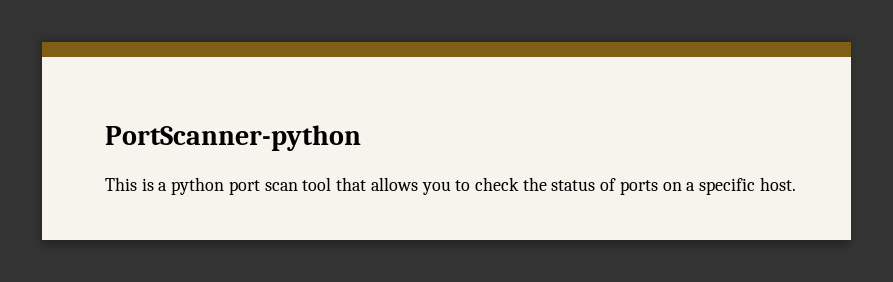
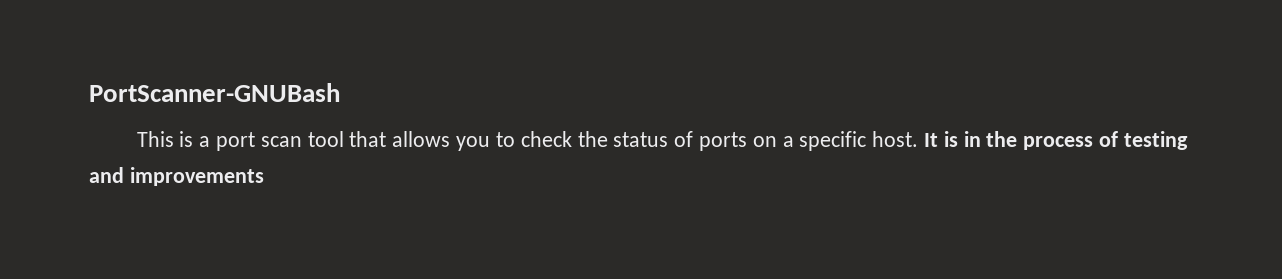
- PortScanner-python
+ PortScanner-GNUBash
- This is a python port scan tool that allows you to check the status of ports on a specific host.
+ This is a port scan tool that allows you to check the status of ports on a specific host.
+ It is in the process of testing and improvements

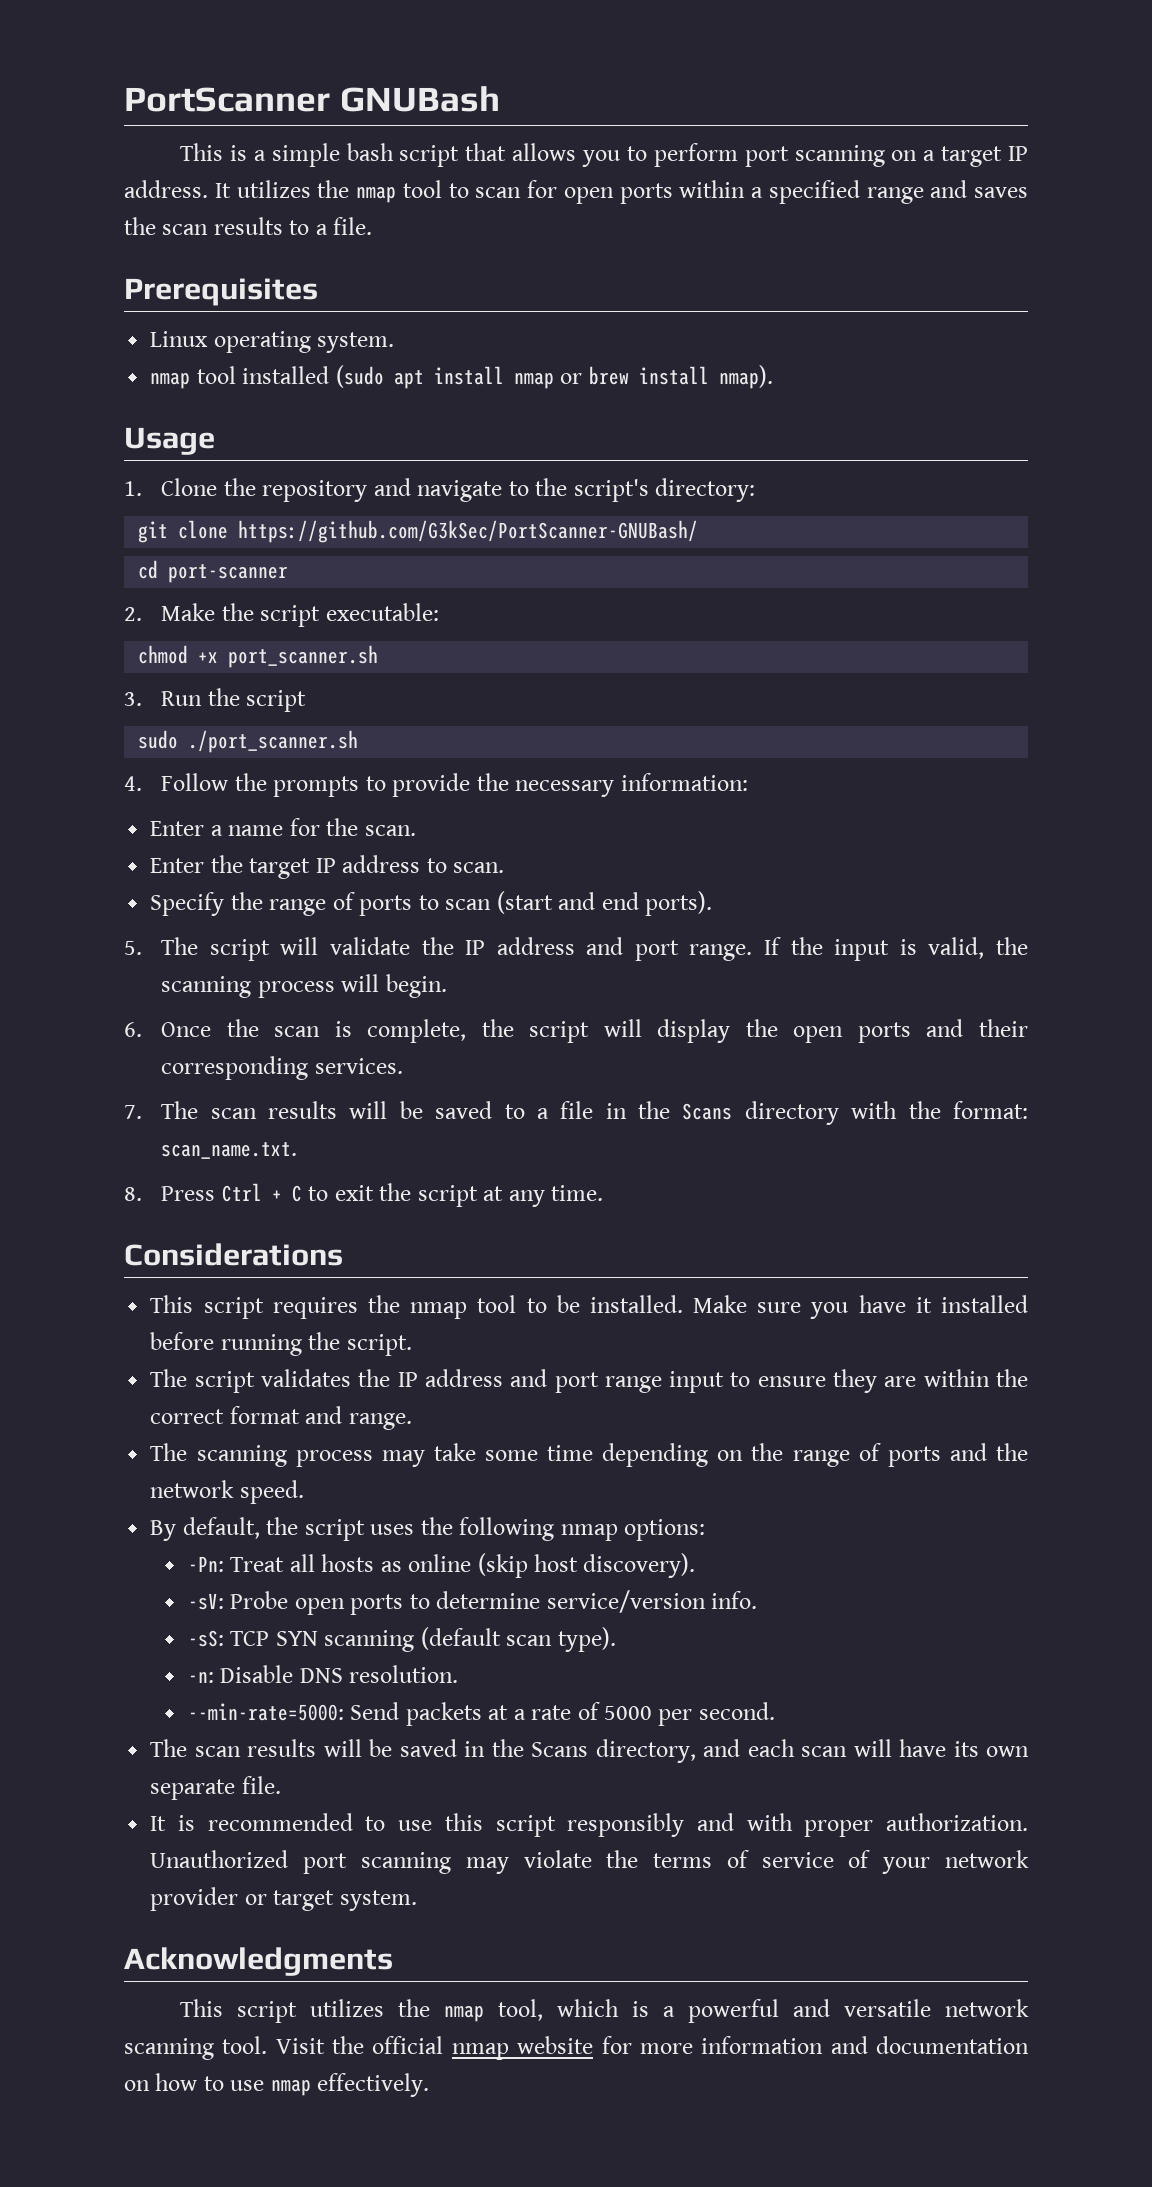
- PortScanner-GNUBash
+ PortScanner GNUBash
- This is a port scan tool that allows you to check the status of ports on a specific host. It is in the process of testing and improvements
+ This is a simple bash script that allows you to perform port scanning on a target IP address. It utilizes the nmap tool to scan for open ports within a specified range and saves the scan results to a file.
+ Prerequisites
+ Linux operating system.
+ nmap tool installed (sudo apt install nmap or brew install nmap).
+ Usage
+ 1. Clone the repository and navigate to the script's directory:
+ git clone https://github.com/G3kSec/PortScanner-GNUBash/
+ cd port-scanner
+ 2. Make the script executable:
+ chmod +x port_scanner.sh
+ 3. Run the script
+ sudo ./port_scanner.sh
+ 4. Follow the prompts to provide the necessary information:
+ Enter a name for the scan.
+ Enter the target IP address to scan.
+ Specify the range of ports to scan (start and end ports).
+ 5. The script will validate the IP address and port range. If the input is valid, the scanning process will begin.
+ 6. Once the scan is complete, the script will display the open ports and their corresponding services.
+ 7. The scan results will be saved to a file in the Scans directory with the format: scan_name.txt.
+ 8. Press Ctrl + C to exit the script at any time.
+ Considerations
+ This script requires the nmap tool to be installed. Make sure you have it installed before running the script.
+ The script validates the IP address and port range input to ensure they are within the correct format and range.
+ The scanning process may take some time depending on the range of ports and the network speed.
+ By default, the script uses the following nmap options:
+ -Pn: Treat all hosts as online (skip host discovery).
+ -sV: Probe open ports to determine service/version info.
+ -sS: TCP SYN scanning (default scan type).
+ -n: Disable DNS resolution.
+ --min-rate=5000: Send packets at a rate of 5000 per second.
+ The scan results will be saved in the Scans directory, and each scan will have its own separate file.
+ It is recommended to use this script responsibly and with proper authorization. Unauthorized port scanning may violate the terms of service of your network provider or target system.
+ Acknowledgments
+ This script utilizes the nmap tool, which is a powerful and versatile network scanning tool. Visit the official nmap website for more information and documentation on how to use nmap effectively.

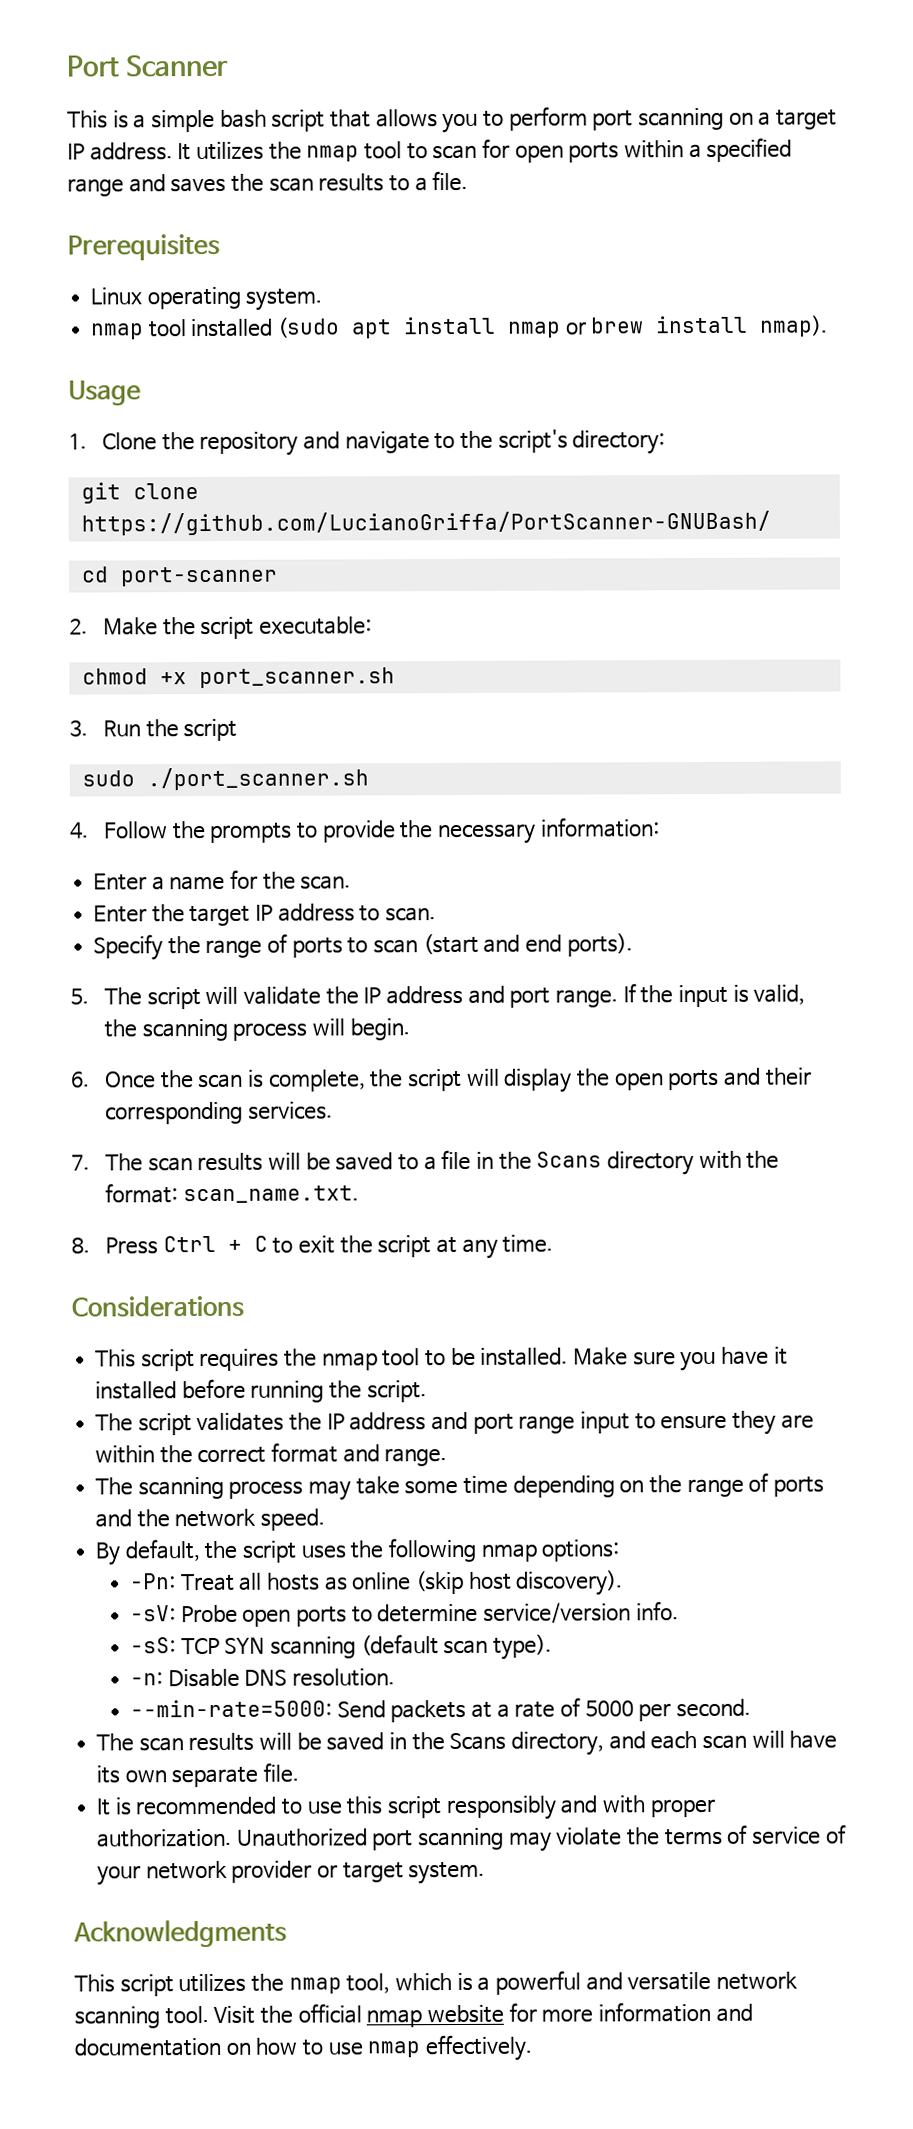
- PortScanner GNUBash
+ Port Scanner
- git clone https://github.com/G3kSec/PortScanner-GNUBash/
+ git clone https://github.com/LucianoGriffa/PortScanner-GNUBash/

